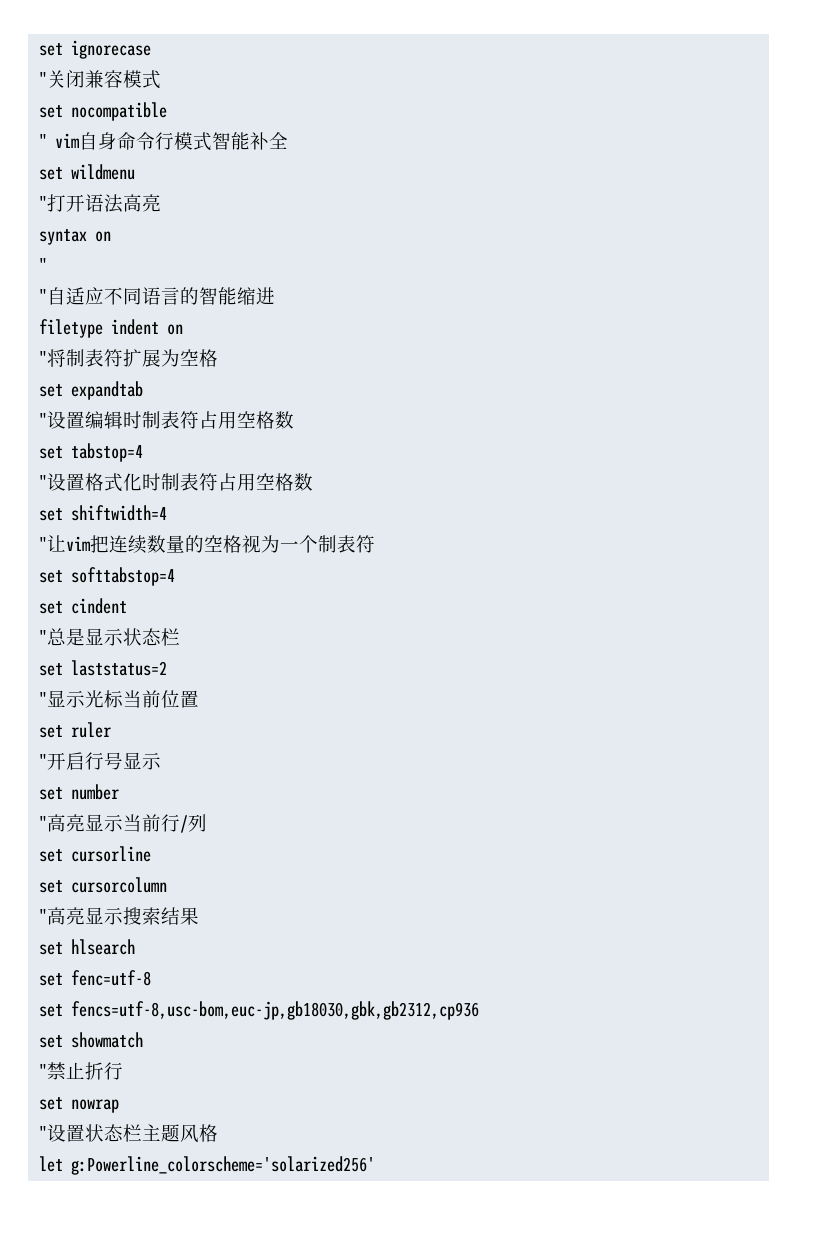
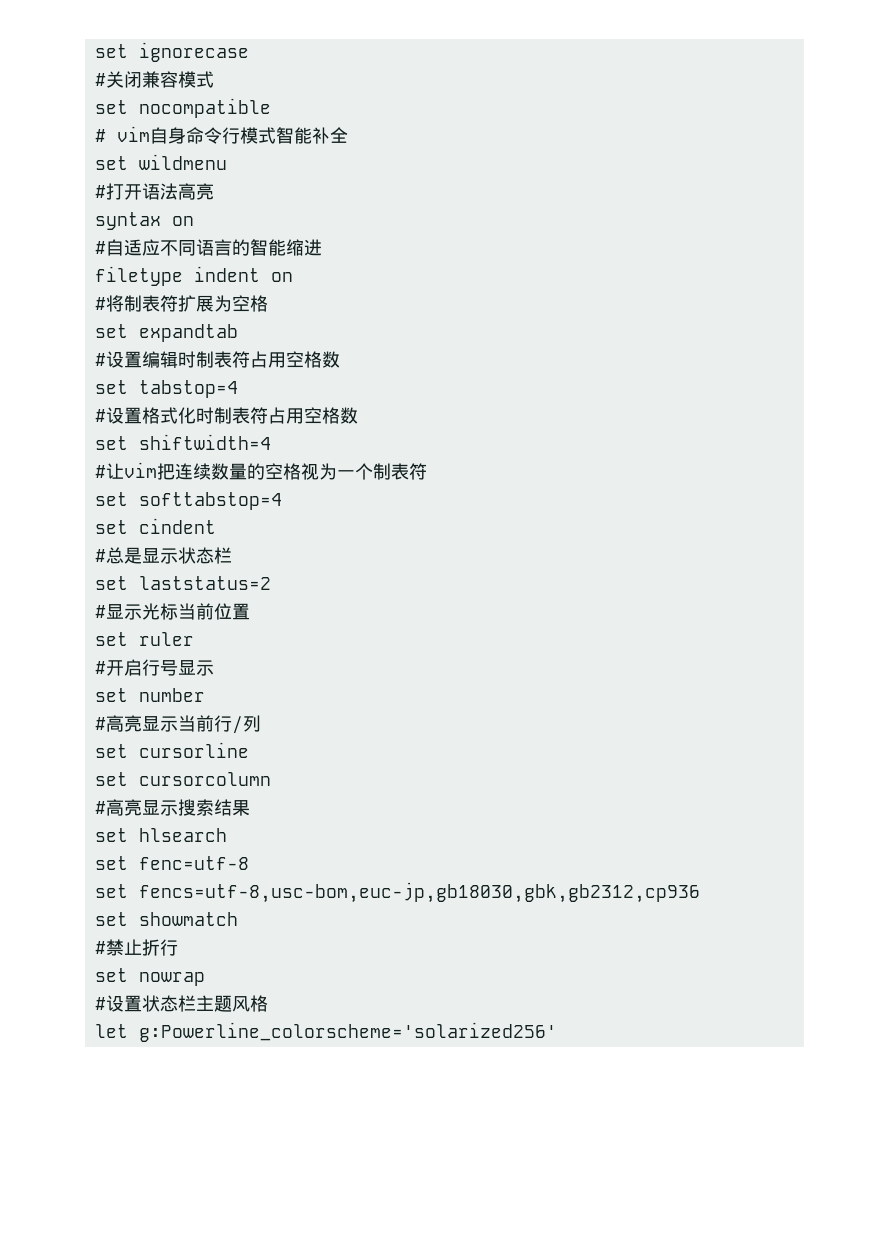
- "关闭兼容模式
+ #关闭兼容模式
- " vim自身命令行模式智能补全
+ # vim自身命令行模式智能补全
- "打开语法高亮
+ #打开语法高亮
  syntax on
- "
- "自适应不同语言的智能缩进
+ #自适应不同语言的智能缩进
- "将制表符扩展为空格
+ #将制表符扩展为空格
- "设置编辑时制表符占用空格数
+ #设置编辑时制表符占用空格数
- "设置格式化时制表符占用空格数
+ #设置格式化时制表符占用空格数
- "让vim把连续数量的空格视为一个制表符
+ #让vim把连续数量的空格视为一个制表符
- "总是显示状态栏
+ #总是显示状态栏
- "显示光标当前位置
+ #显示光标当前位置
- "开启行号显示
+ #开启行号显示
- "高亮显示当前行/列
+ #高亮显示当前行/列
- "高亮显示搜索结果
+ #高亮显示搜索结果
- "禁止折行
+ #禁止折行
- "设置状态栏主题风格
+ #设置状态栏主题风格

